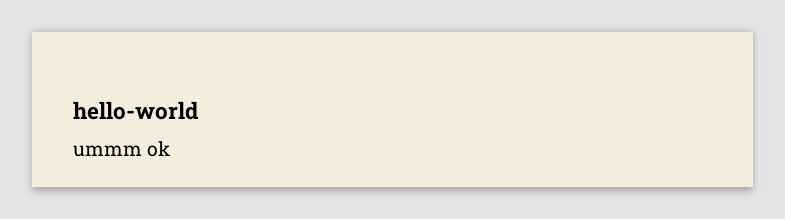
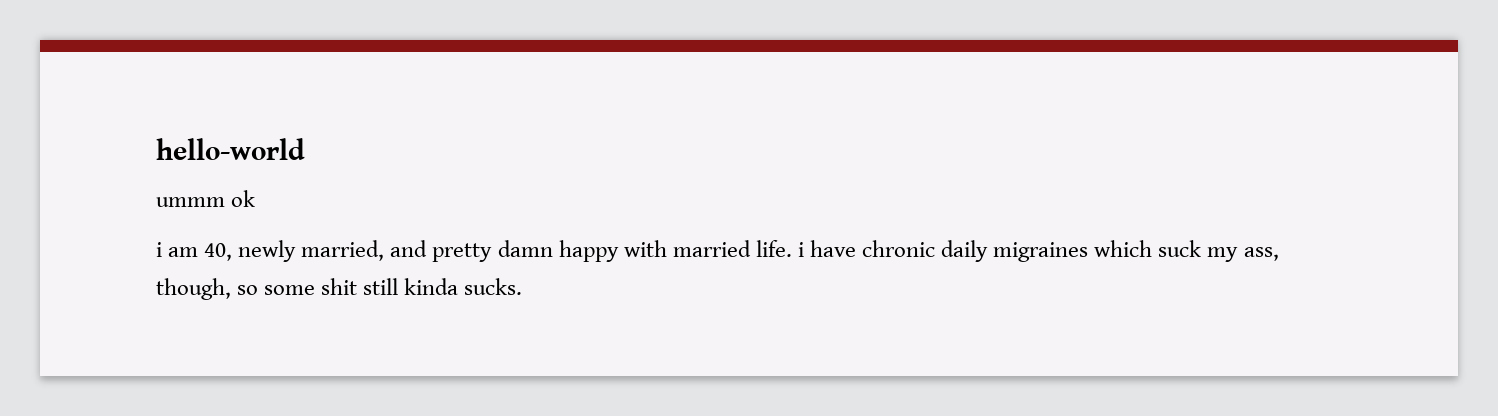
+ i am 40, newly married, and pretty damn happy with married life. i have chronic daily migraines which suck my ass, though, so some shit still kinda sucks.

